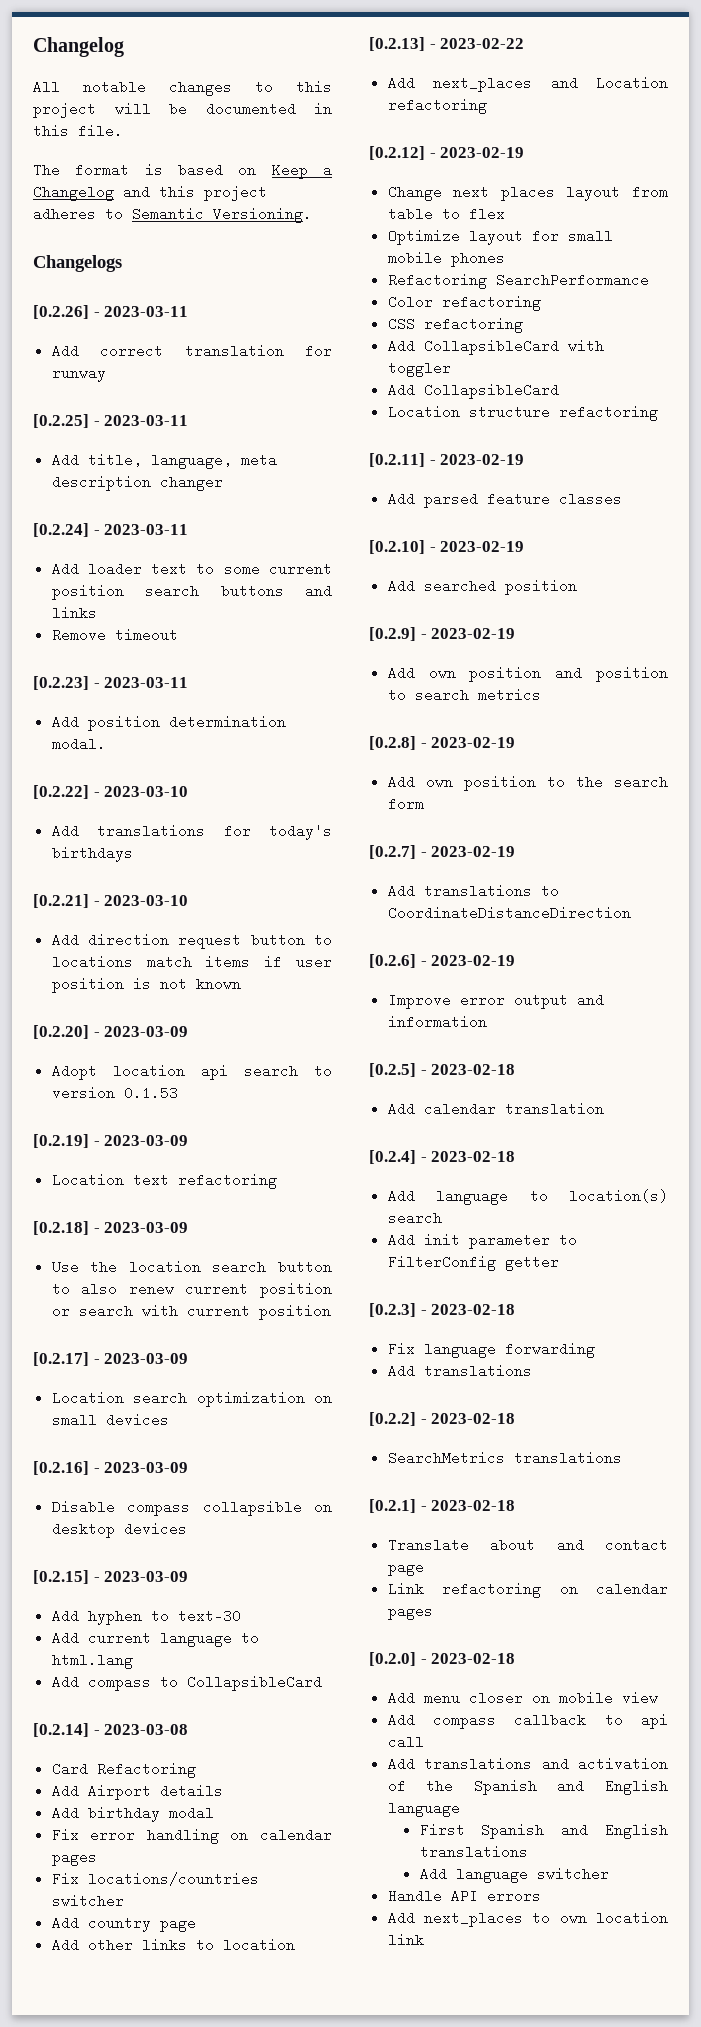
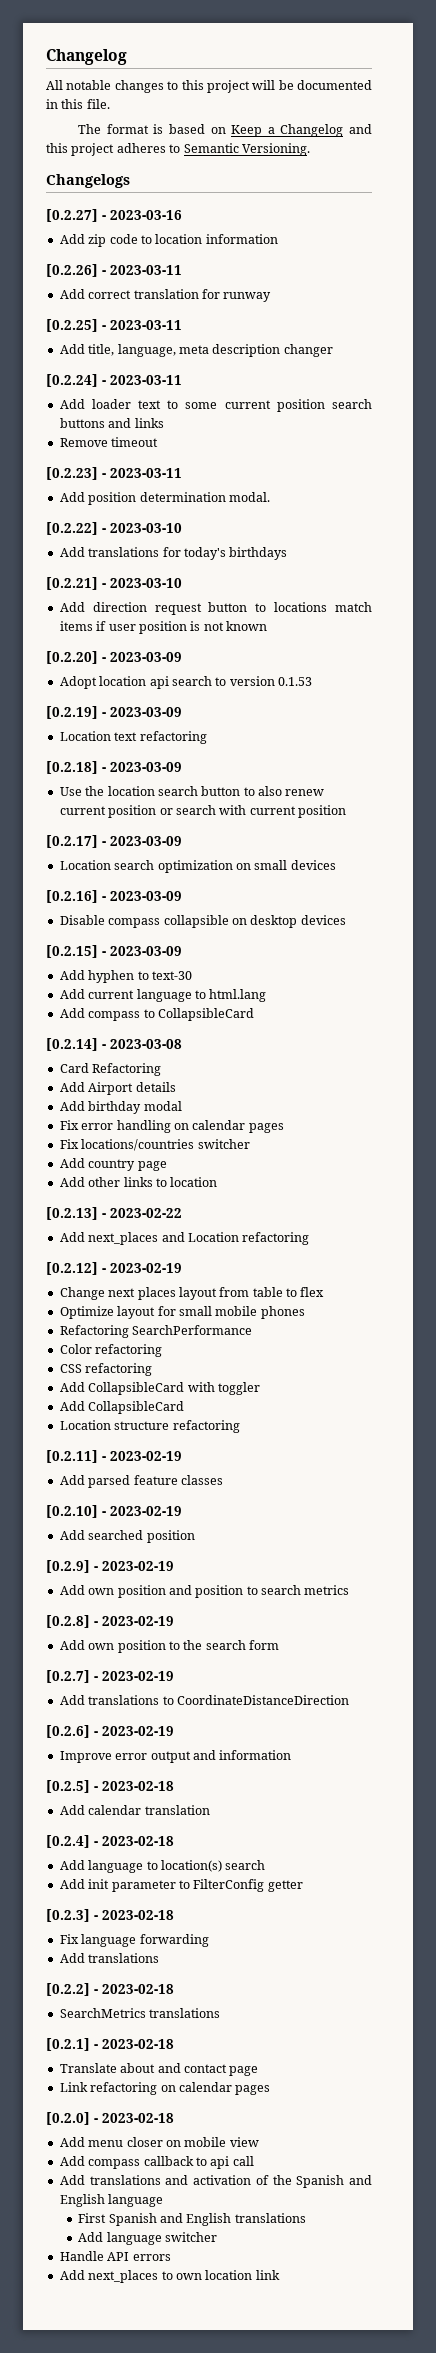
+ [0.2.27] - 2023-03-16
+ Add zip code to location information

